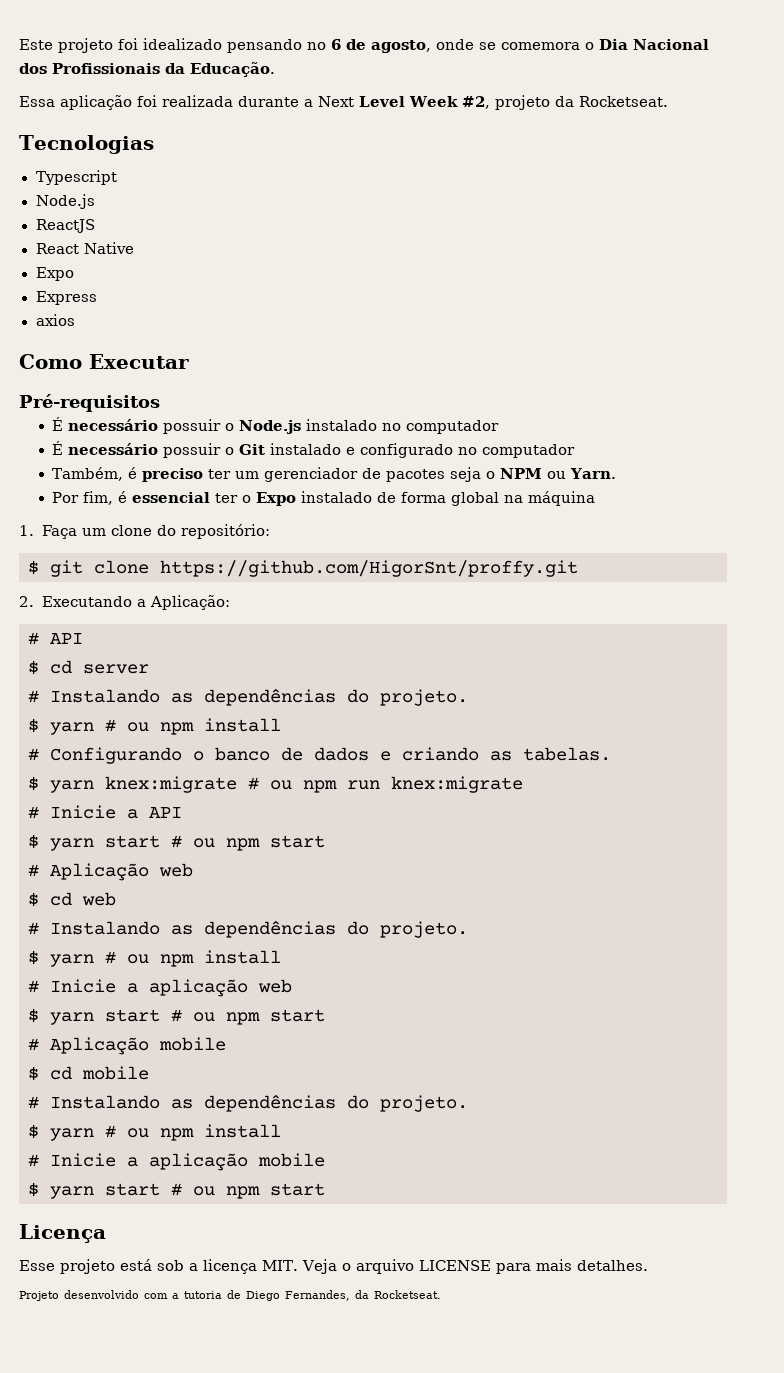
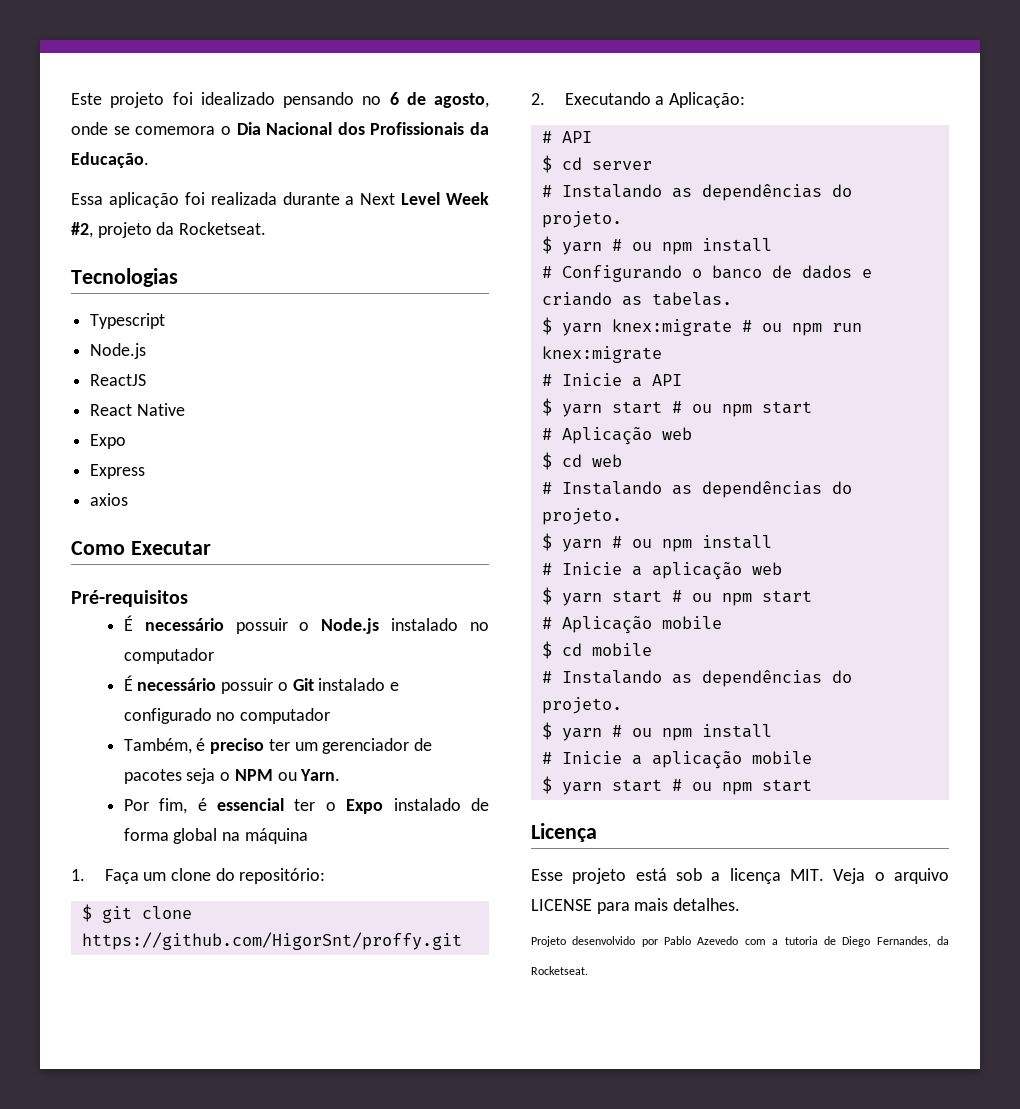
- Projeto desenvolvido com a tutoria de Diego Fernandes, da Rocketseat.
+ Projeto desenvolvido por Pablo Azevedo com a tutoria de Diego Fernandes, da Rocketseat.

